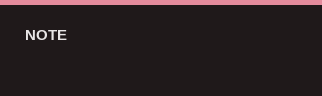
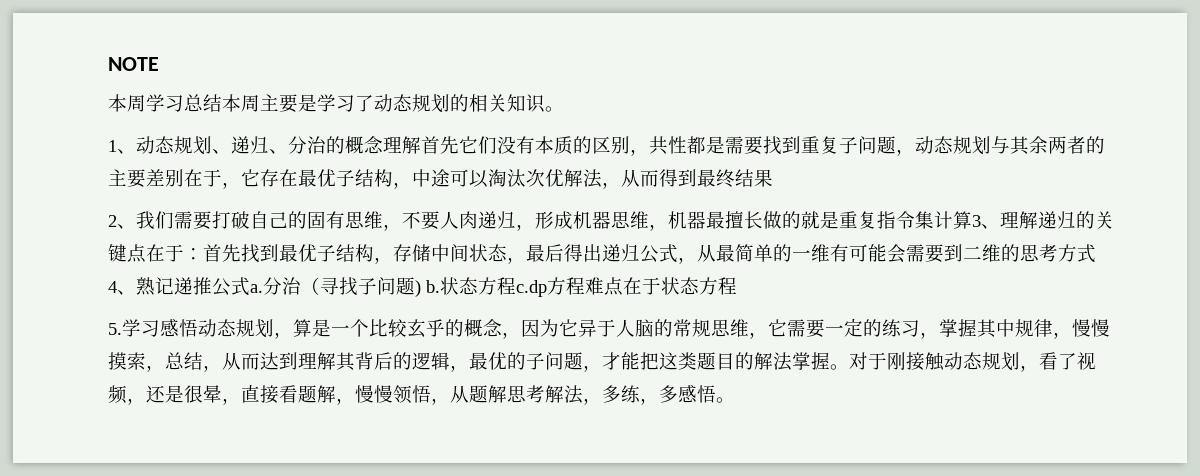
+ 本周学习总结本周主要是学习了动态规划的相关知识。
+ 1、动态规划、递归、分治的概念理解首先它们没有本质的区别，共性都是需要找到重复子问题，动态规划与其余两者的主要差别在于，它存在最优子结构，中途可以淘汰次优解法，从而得到最终结果
+ 2、我们需要打破自己的固有思维，不要人肉递归，形成机器思维，机器最擅长做的就是重复指令集计算3、理解递归的关键点在于：首先找到最优子结构，存储中间状态，最后得出递归公式，从最简单的一维有可能会需要到二维的思考方式4、熟记递推公式a.分治（寻找子问题) b.状态方程c.dp方程难点在于状态方程
+ 5.学习感悟动态规划，算是一个比较玄乎的概念，因为它异于人脑的常规思维，它需要一定的练习，掌握其中规律，慢慢摸索，总结，从而达到理解其背后的逻辑，最优的子问题，才能把这类题目的解法掌握。对于刚接触动态规划，看了视频，还是很晕，直接看题解，慢慢领悟，从题解思考解法，多练，多感悟。

